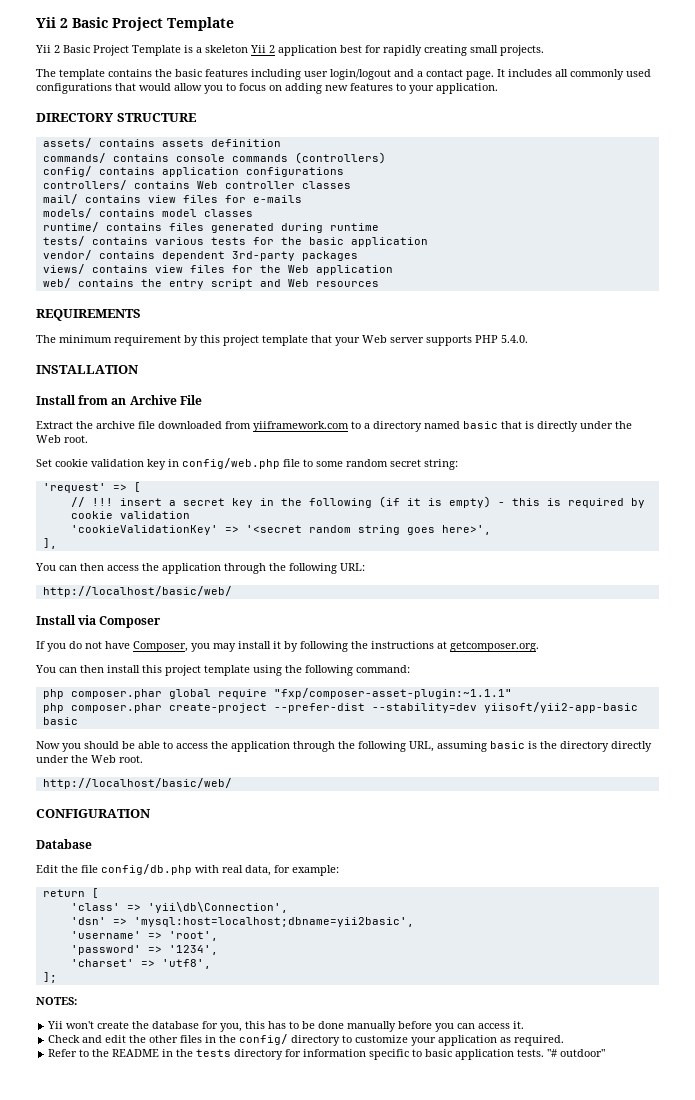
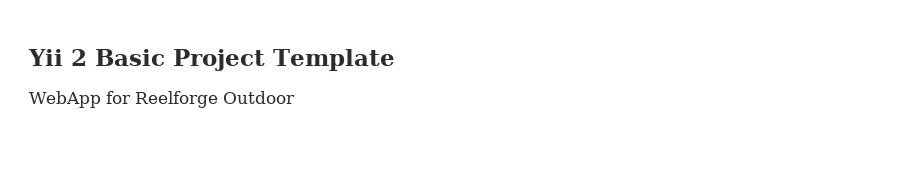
- Yii 2 Basic Project Template is a skeleton Yii 2 application best for rapidly creating small projects.
- The template contains the basic features including user login/logout and a contact page. It includes all commonly used configurations that would allow you to focus on adding new features to your application.
- DIRECTORY STRUCTURE
- assets/ contains assets definition
- commands/ contains console commands (controllers)
- config/ contains application configurations
- controllers/ contains Web controller classes
- mail/ contains view files for e-mails
- models/ contains model classes
- runtime/ contains files generated during runtime
- tests/ contains various tests for the basic application
- vendor/ contains dependent 3rd-party packages
- views/ contains view files for the Web application
- web/ contains the entry script and Web resources
- REQUIREMENTS
- The minimum requirement by this project template that your Web server supports PHP 5.4.0.
- INSTALLATION
- Install from an Archive File
- Extract the archive file downloaded from yiiframework.com to a directory named basic that is directly under the Web root.
- Set cookie validation key in config/web.php file to some random secret string:
- 'request' => [
- // !!! insert a secret key in the following (if it is empty) - this is required by cookie validation
- 'cookieValidationKey' => '<secret random string goes here>',
- ],
- You can then access the application through the following URL:
- http://localhost/basic/web/
- Install via Composer
- If you do not have Composer, you may install it by following the instructions at getcomposer.org.
- You can then install this project template using the following command:
- php composer.phar global require "fxp/composer-asset-plugin:~1.1.1"
- php composer.phar create-project --prefer-dist --stability=dev yiisoft/yii2-app-basic basic
- Now you should be able to access the application through the following URL, assuming basic is the directory directly under the Web root.
- http://localhost/basic/web/
- CONFIGURATION
- Database
- Edit the file config/db.php with real data, for example:
- return [
- 'class' => 'yii\db\Connection',
- 'dsn' => 'mysql:host=localhost;dbname=yii2basic',
- 'username' => 'root',
- 'password' => '1234',
- 'charset' => 'utf8',
- ];
- NOTES:
- Yii won't create the database for you, this has to be done manually before you can access it.
- Check and edit the other files in the config/ directory to customize your application as required.
- Refer to the README in the tests directory for information specific to basic application tests. "# outdoor"
+ WebApp for Reelforge Outdoor

